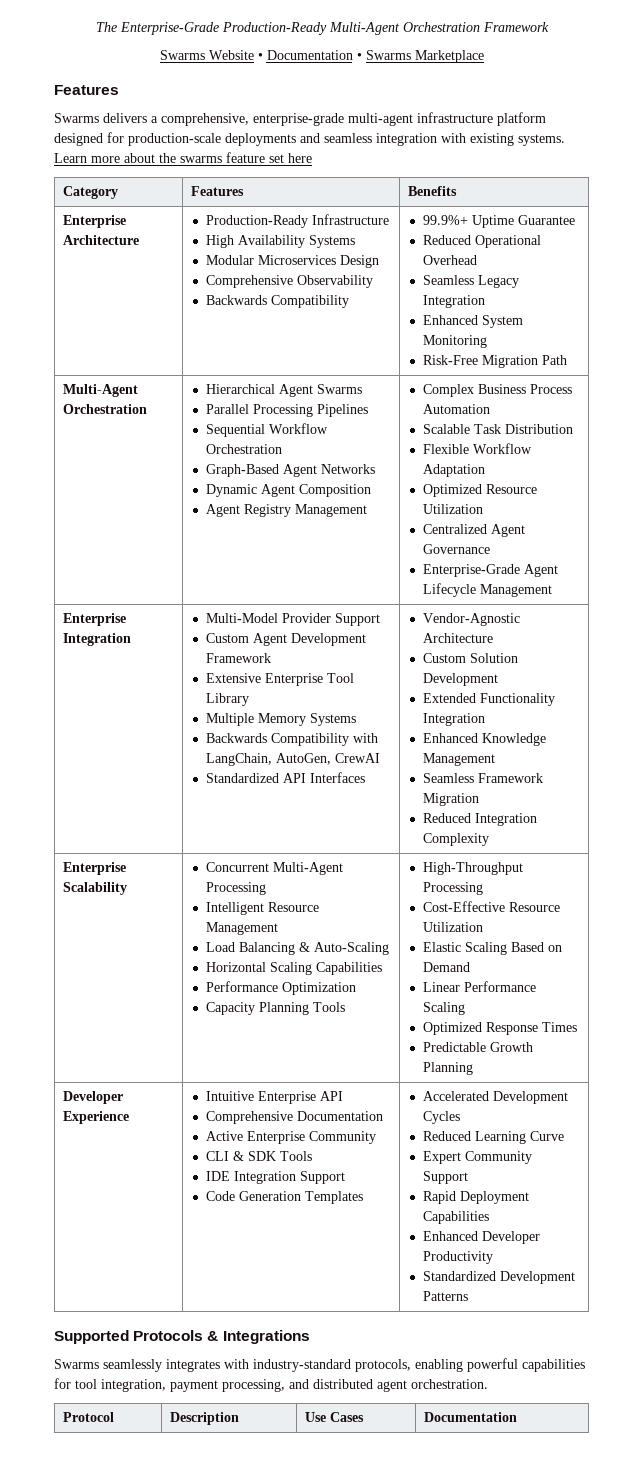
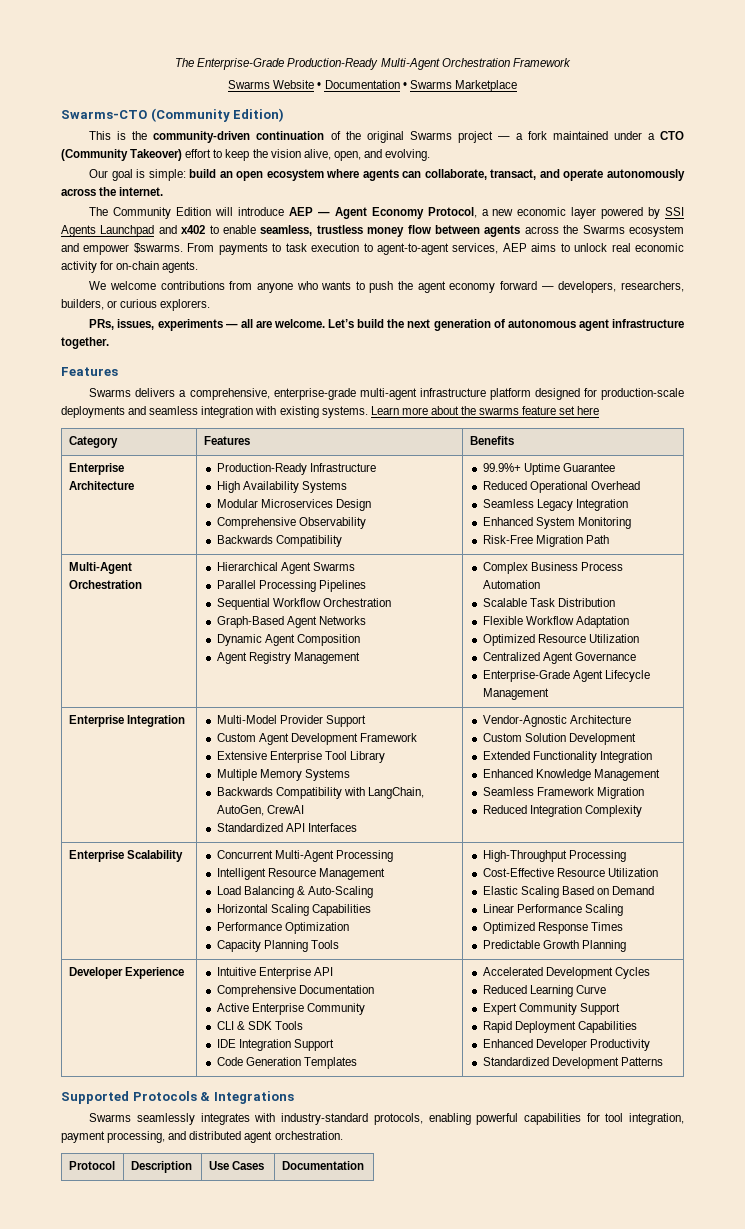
+ Swarms-CTO (Community Edition)
+ This is the community-driven continuation of the original Swarms project — a fork maintained under a CTO (Community Takeover) effort to keep the vision alive, open, and evolving.
+ Our goal is simple: build an open ecosystem where agents can collaborate, transact, and operate autonomously across the internet.
+ The Community Edition will introduce AEP — Agent Economy Protocol, a new economic layer powered by SSI Agents Launchpad and x402 to enable seamless, trustless money flow between agents across the Swarms ecosystem and empower $swarms. From payments to task execution to agent-to-agent services, AEP aims to unlock real economic activity for on-chain agents.
+ We welcome contributions from anyone who wants to push the agent economy forward — developers, researchers, builders, or curious explorers.
+ PRs, issues, experiments — all are welcome. Let’s build the next generation of autonomous agent infrastructure together.

